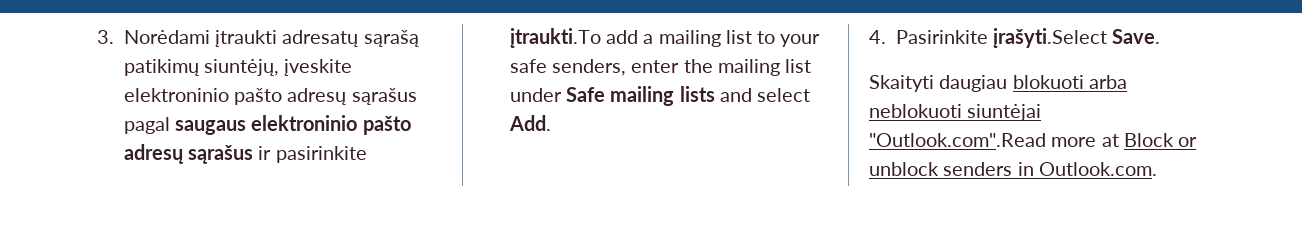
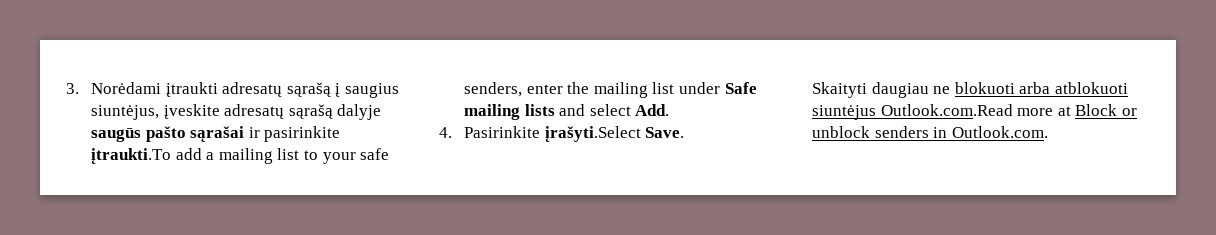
- 3. Norėdami įtraukti adresatų sąrašą patikimų siuntėjų, įveskite elektroninio pašto adresų sąrašus pagal saugaus elektroninio pašto adresų sąrašus ir pasirinkite įtraukti.To add a mailing list to your safe senders, enter the mailing list under Safe mailing lists and select Add.
+ 3. Norėdami įtraukti adresatų sąrašą į saugius siuntėjus, įveskite adresatų sąrašą dalyje saugūs pašto sąrašai ir pasirinkite įtraukti.To add a mailing list to your safe senders, enter the mailing list under Safe mailing lists and select Add.
- Skaityti daugiau blokuoti arba neblokuoti siuntėjai "Outlook.com".Read more at Block or unblock senders in Outlook.com.
+ Skaityti daugiau ne blokuoti arba atblokuoti siuntėjus Outlook.com.Read more at Block or unblock senders in Outlook.com.

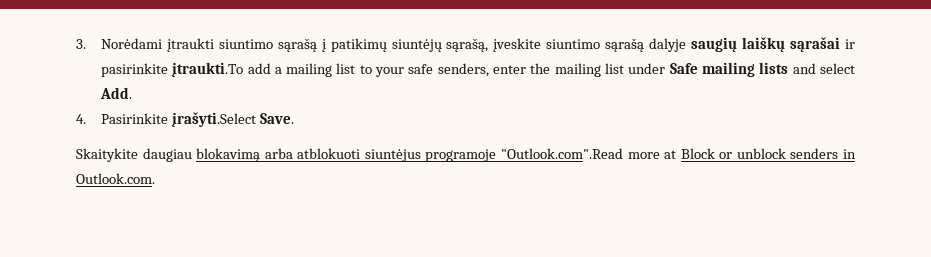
- 3. Norėdami įtraukti adresatų sąrašą į saugius siuntėjus, įveskite adresatų sąrašą dalyje saugūs pašto sąrašai ir pasirinkite įtraukti.To add a mailing list to your safe senders, enter the mailing list under Safe mailing lists and select Add.
+ 3. Norėdami įtraukti siuntimo sąrašą į patikimų siuntėjų sąrašą, įveskite siuntimo sąrašą dalyje saugių laiškų sąrašai ir pasirinkite įtraukti.To add a mailing list to your safe senders, enter the mailing list under Safe mailing lists and select Add.
- Skaityti daugiau ne blokuoti arba atblokuoti siuntėjus Outlook.com.Read more at Block or unblock senders in Outlook.com.
+ Skaitykite daugiau blokavimą arba atblokuoti siuntėjus programoje "Outlook.com".Read more at Block or unblock senders in Outlook.com.

